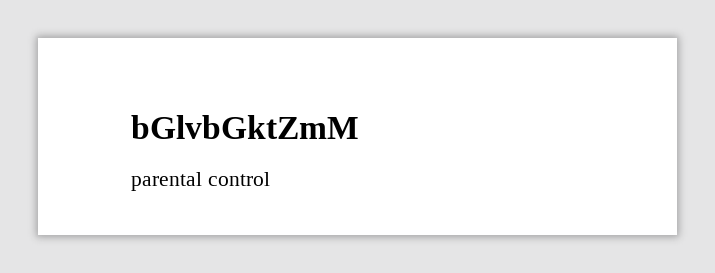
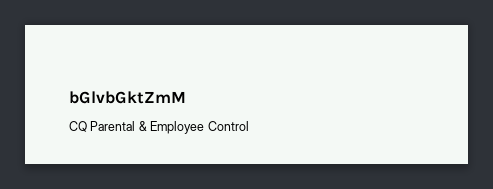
- parental control
+ CQ Parental & Employee Control

